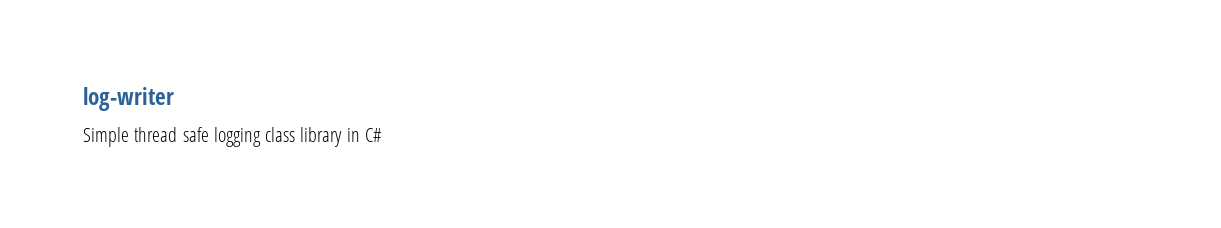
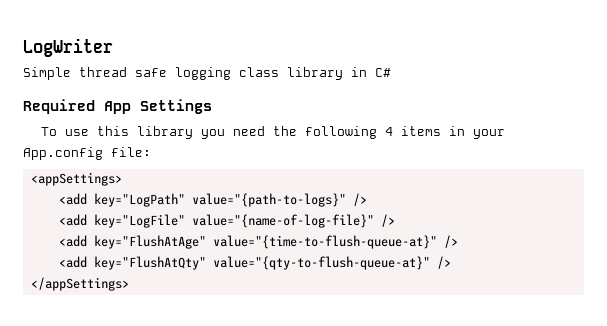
- log-writer
+ LogWriter
+ Required App Settings
+ To use this library you need the following 4 items in your App.config file:
+ <appSettings>
+ <add key="LogPath" value="{path-to-logs}" />
+ <add key="LogFile" value="{name-of-log-file}" />
+ <add key="FlushAtAge" value="{time-to-flush-queue-at}" />
+ <add key="FlushAtQty" value="{qty-to-flush-queue-at}" />
+ </appSettings>

